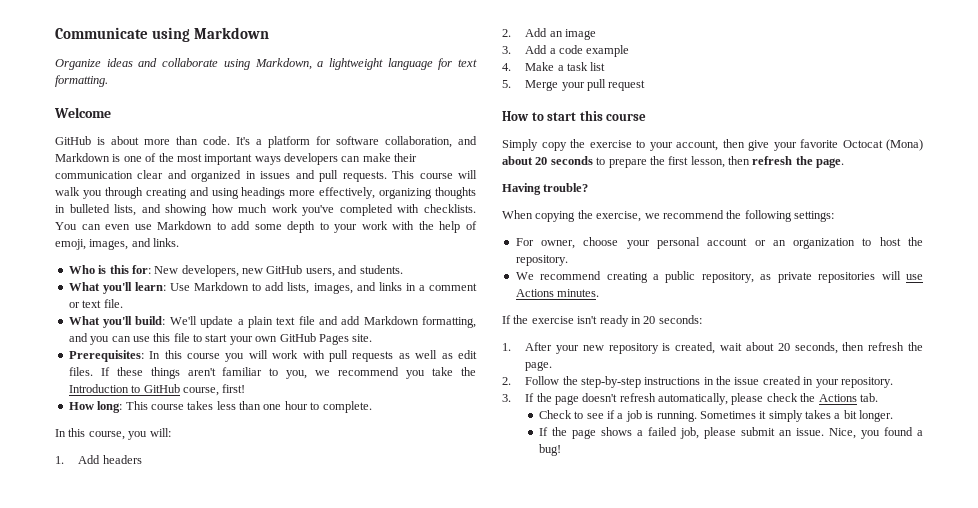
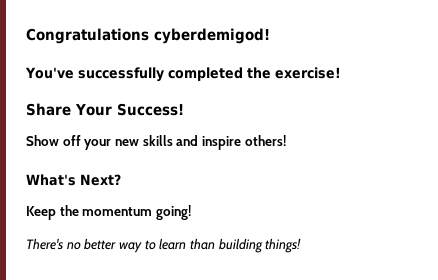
- Communicate using Markdown
- Organize ideas and collaborate using Markdown, a lightweight language for text formatting.
- Welcome
- GitHub is about more than code. It's a platform for software collaboration, and Markdown is one of the most important ways developers can make their communication clear and organized in issues and pull requests. This course will walk you through creating and using headings more effectively, organizing thoughts in bulleted lists, and showing how much work you've completed with checklists. You can even use Markdown to add some depth to your work with the help of emoji, images, and links.
- Who is this for: New developers, new GitHub users, and students.
- What you'll learn: Use Markdown to add lists, images, and links in a comment or text file.
- What you'll build: We'll update a plain text file and add Markdown formatting, and you can use this file to start your own GitHub Pages site.
- Prerequisites: In this course you will work with pull requests as well as edit files. If these things aren't familiar to you, we recommend you take the Introduction to GitHub course, first!
- How long: This course takes less than one hour to complete.
- In this course, you will:
- 1. Add headers
- 2. Add an image
- 3. Add a code example
- 4. Make a task list
- 5. Merge your pull request
- How to start this course
- Simply copy the exercise to your account, then give your favorite Octocat (Mona) about 20 seconds to prepare the first lesson, then refresh the page.
- Having trouble?
- When copying the exercise, we recommend the following settings:
- For owner, choose your personal account or an organization to host the repository.
- We recommend creating a public repository, as private repositories will use Actions minutes.
- If the exercise isn't ready in 20 seconds:
- 1. After your new repository is created, wait about 20 seconds, then refresh the page.
- 2. Follow the step-by-step instructions in the issue created in your repository.
- 3. If the page doesn't refresh automatically, please check the Actions tab.
- Check to see if a job is running. Sometimes it simply takes a bit longer.
- If the page shows a failed job, please submit an issue. Nice, you found a bug!
+ Congratulations cyberdemigod!
+ You've successfully completed the exercise!
+ Share Your Success!
+ Show off your new skills and inspire others!
+ What's Next?
+ Keep the momentum going!
+ There's no better way to learn than building things!

